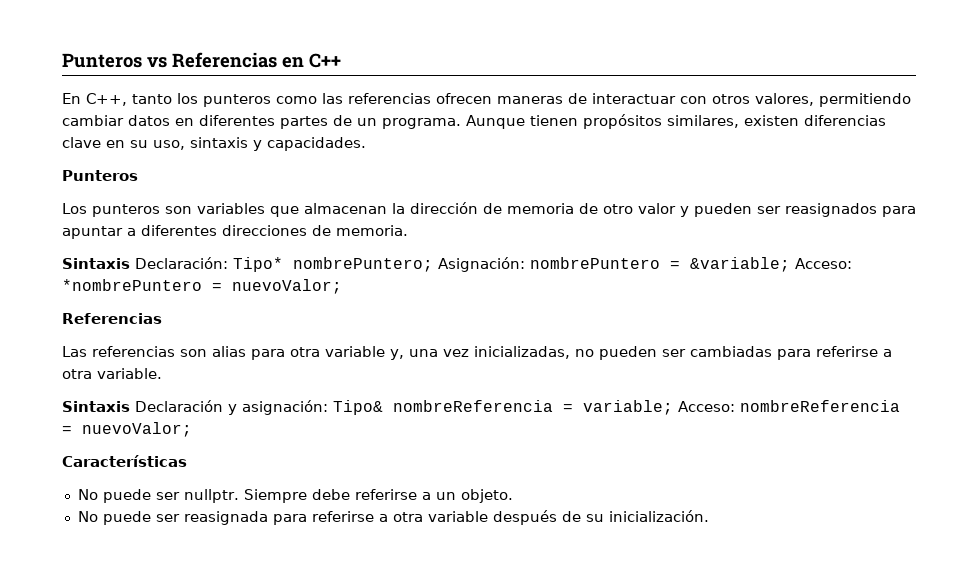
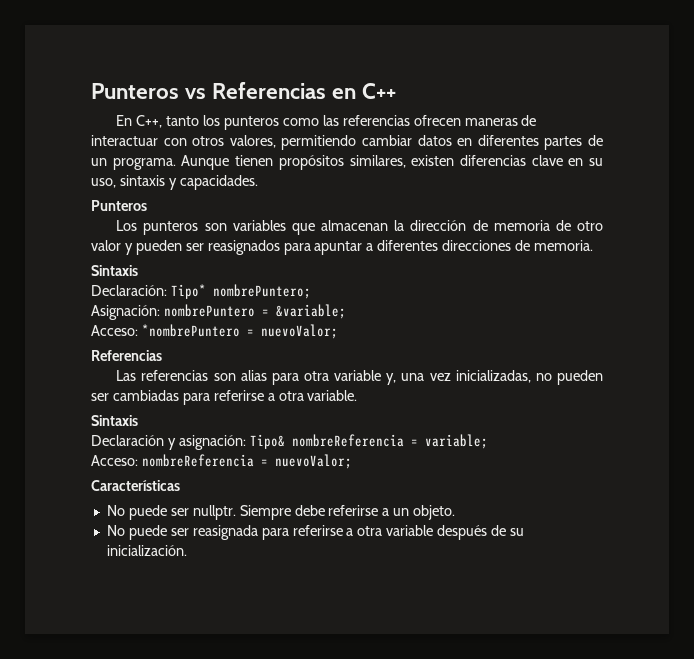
  Los punteros son variables que almacenan la dirección de memoria de otro valor y pueden ser reasignados para apuntar a diferentes direcciones de memoria.
- Sintaxis Declaración: Tipo* nombrePuntero; Asignación: nombrePuntero = &variable; Acceso: *nombrePuntero = nuevoValor;
+ Sintaxis
+ Declaración: Tipo* nombrePuntero;
+ Asignación: nombrePuntero = &variable;
+ Acceso: *nombrePuntero = nuevoValor;
  Las referencias son alias para otra variable y, una vez inicializadas, no pueden ser cambiadas para referirse a otra variable.
- Sintaxis Declaración y asignación: Tipo& nombreReferencia = variable; Acceso: nombreReferencia = nuevoValor;
+ Sintaxis
+ Declaración y asignación: Tipo& nombreReferencia = variable;
+ Acceso: nombreReferencia = nuevoValor;

